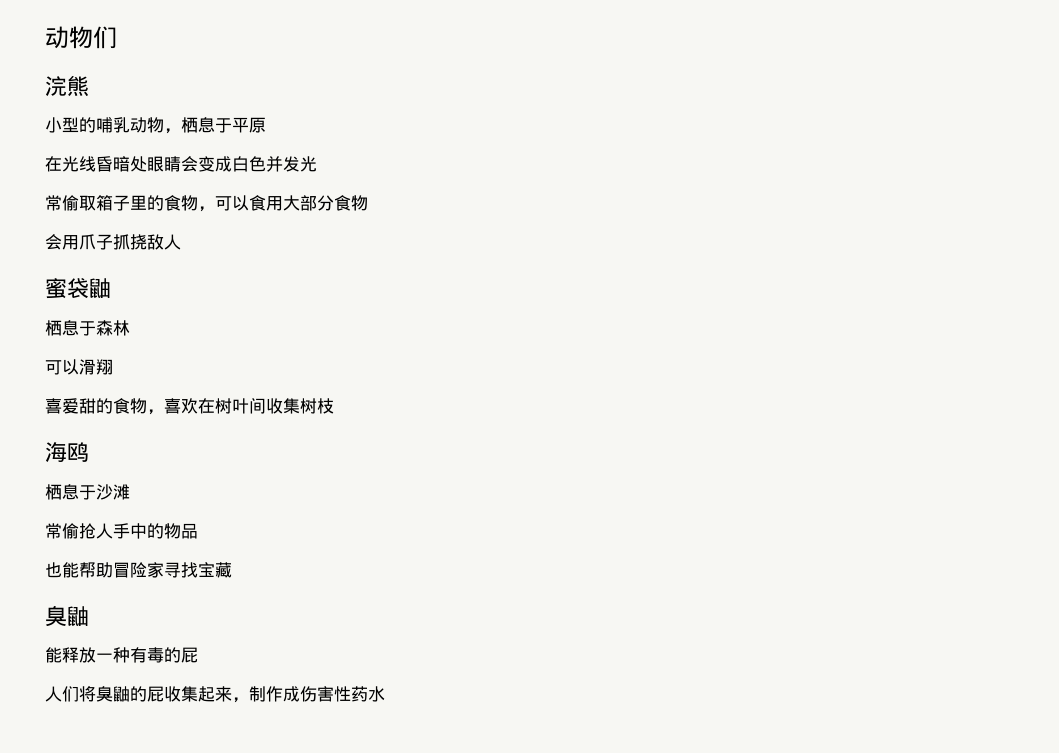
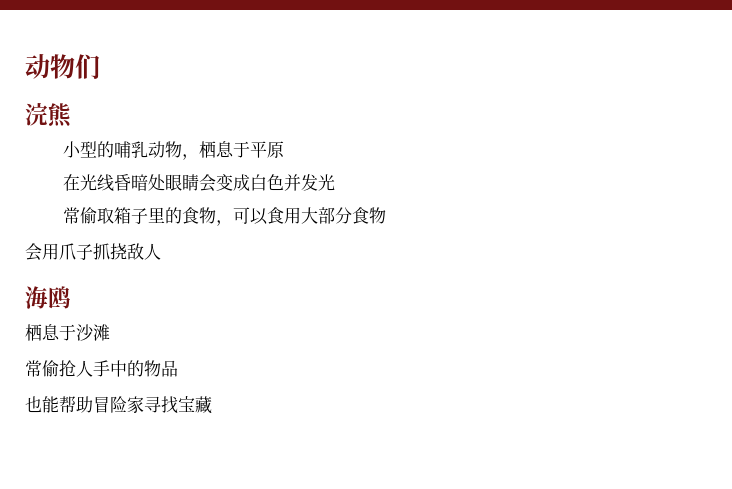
- 蜜袋鼬
- 栖息于森林
- 可以滑翔
- 喜爱甜的食物，喜欢在树叶间收集树枝
  也能帮助冒险家寻找宝藏
- 臭鼬
- 能释放一种有毒的屁
- 人们将臭鼬的屁收集起来，制作成伤害性药水

